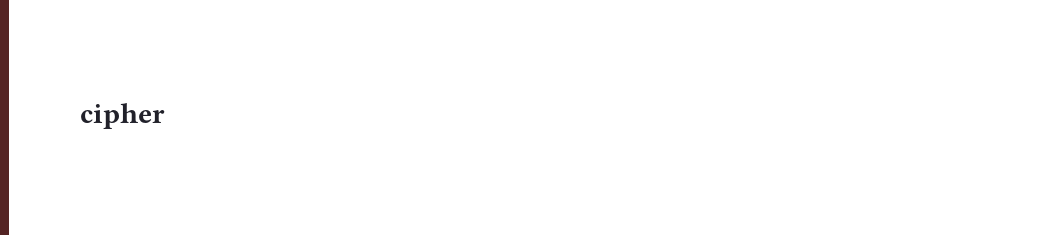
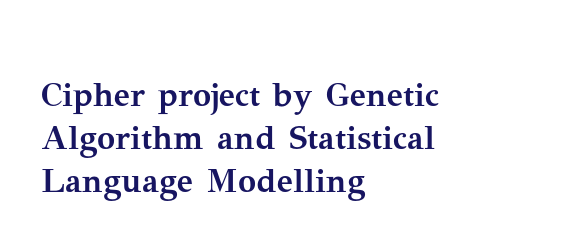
- cipher
+ Cipher project by Genetic Algorithm and Statistical Language Modelling

